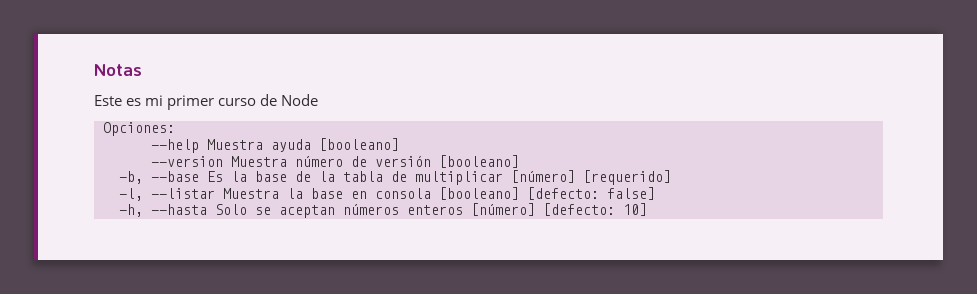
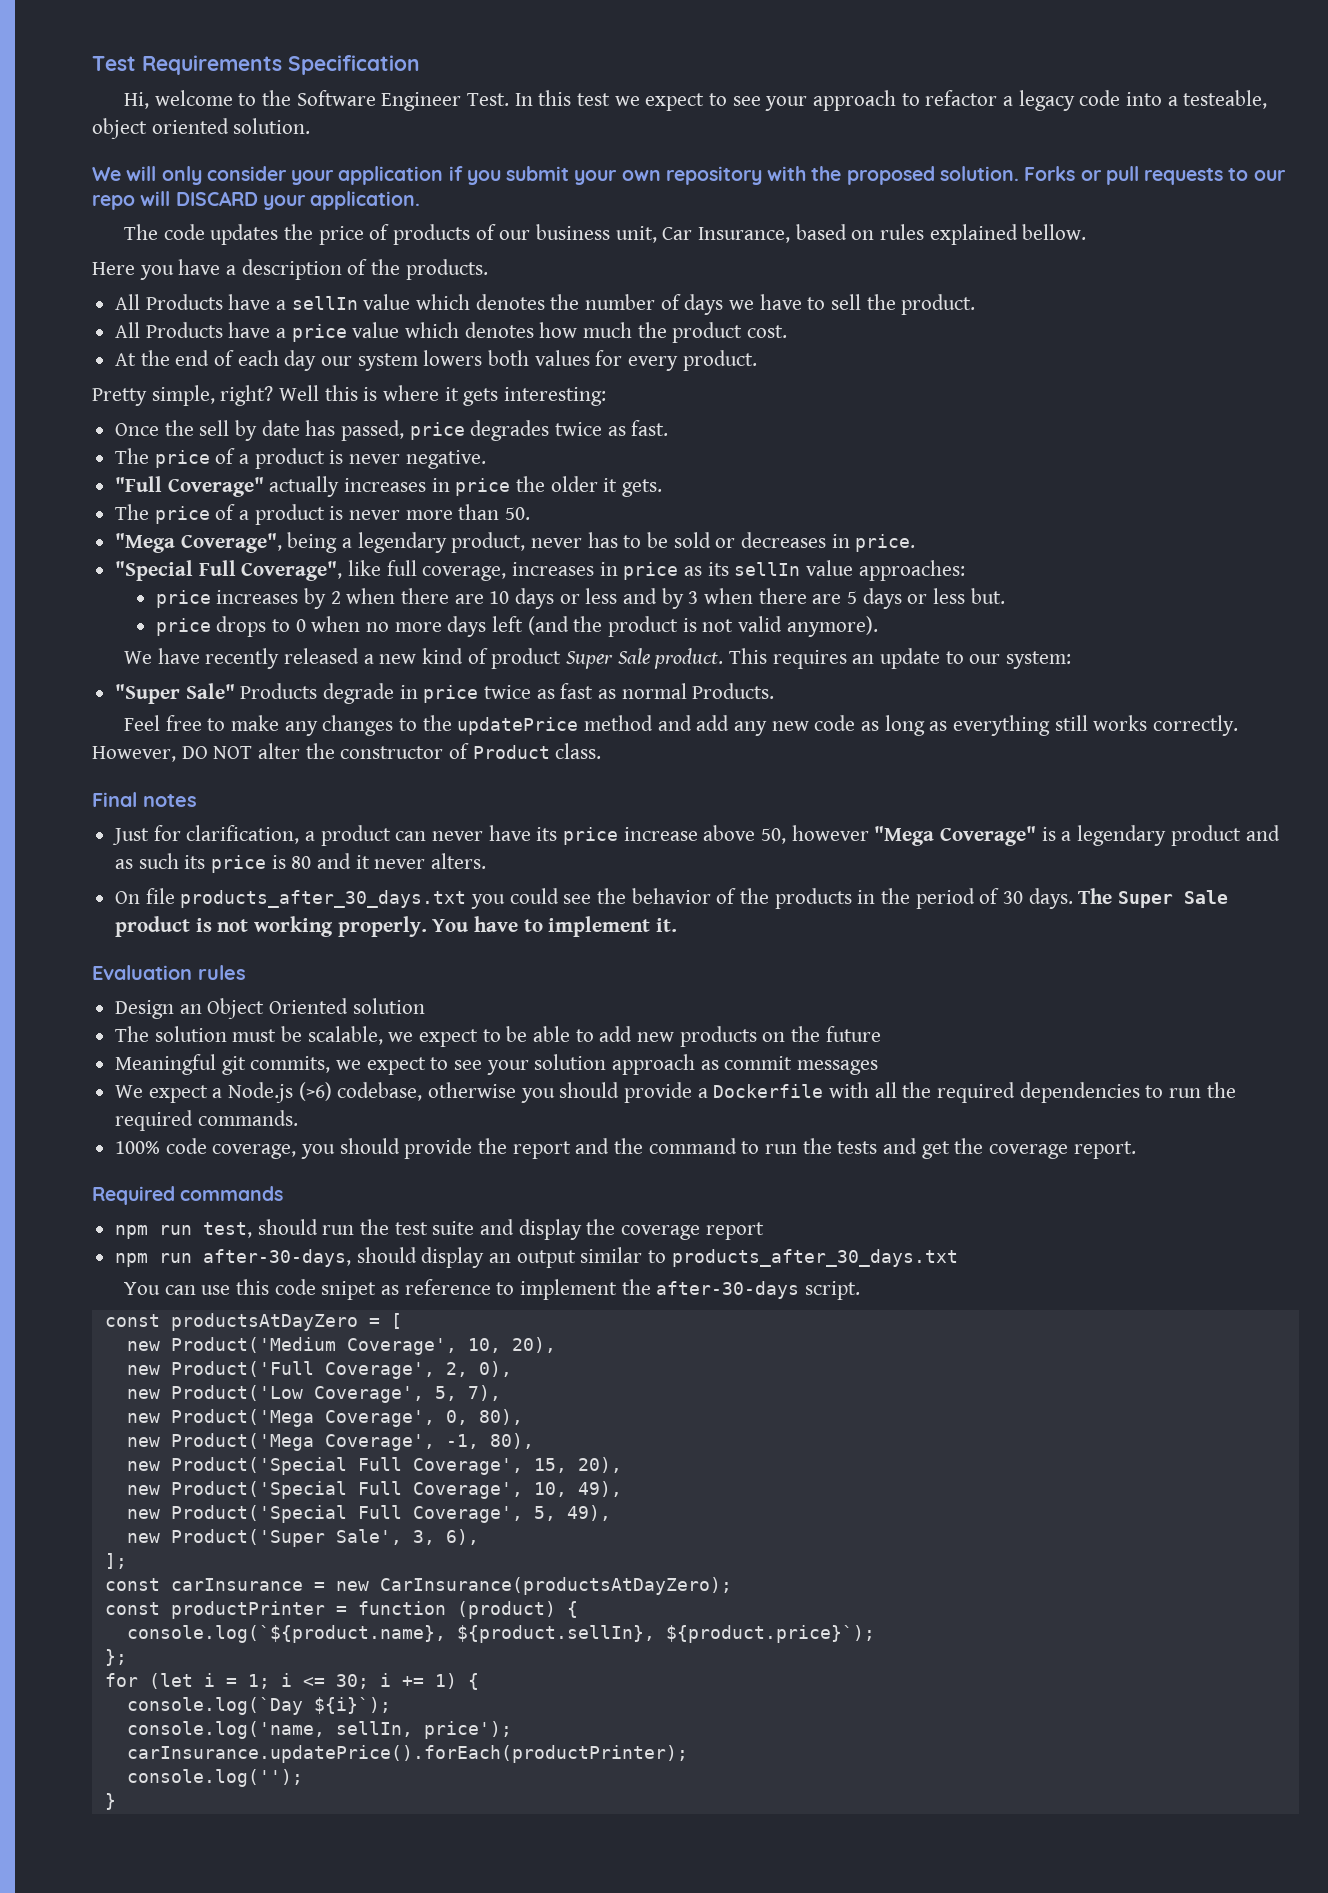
- Notas
- Este es mi primer curso de Node
- Opciones:
- --help Muestra ayuda [booleano]
- --version Muestra número de versión [booleano]
- -b, --base Es la base de la tabla de multiplicar [número] [requerido]
- -l, --listar Muestra la base en consola [booleano] [defecto: false]
- -h, --hasta Solo se aceptan números enteros [número] [defecto: 10]
+ Test Requirements Specification
+ Hi, welcome to the Software Engineer Test. In this test we expect to see your approach to refactor a legacy code into a testeable, object oriented solution.
+ We will only consider your application if you submit your own repository with the proposed solution. Forks or pull requests to our repo will DISCARD your application.
+ The code updates the price of products of our business unit, Car Insurance, based on rules explained bellow.
+ Here you have a description of the products.
+ All Products have a sellIn value which denotes the number of days we have to sell the product.
+ All Products have a price value which denotes how much the product cost.
+ At the end of each day our system lowers both values for every product.
+ Pretty simple, right? Well this is where it gets interesting:
+ Once the sell by date has passed, price degrades twice as fast.
+ The price of a product is never negative.
+ "Full Coverage" actually increases in price the older it gets.
+ The price of a product is never more than 50.
+ "Mega Coverage", being a legendary product, never has to be sold or decreases in price.
+ "Special Full Coverage", like full coverage, increases in price as its sellIn value approaches:
+ price increases by 2 when there are 10 days or less and by 3 when there are 5 days or less but.
+ price drops to 0 when no more days left (and the product is not valid anymore).
+ We have recently released a new kind of product Super Sale product. This requires an update to our system:
+ "Super Sale" Products degrade in price twice as fast as normal Products.
+ Feel free to make any changes to the updatePrice method and add any new code as long as everything still works correctly. However, DO NOT alter the constructor of Product class.
+ Final notes
+ Just for clarification, a product can never have its price increase above 50, however "Mega Coverage" is a legendary product and as such its price is 80 and it never alters.
+ On file products_after_30_days.txt you could see the behavior of the products in the period of 30 days. The Super Sale product is not working properly. You have to implement it.
+ Evaluation rules
+ Design an Object Oriented solution
+ The solution must be scalable, we expect to be able to add new products on the future
+ Meaningful git commits, we expect to see your solution approach as commit messages
+ We expect a Node.js (>6) codebase, otherwise you should provide a Dockerfile with all the required dependencies to run the required commands.
+ 100% code coverage, you should provide the report and the command to run the tests and get the coverage report.
+ Required commands
+ npm run test, should run the test suite and display the coverage report
+ npm run after-30-days, should display an output similar to products_after_30_days.txt
+ You can use this code snipet as reference to implement the after-30-days script.
+ const productsAtDayZero = [
+ new Product('Medium Coverage', 10, 20),
+ new Product('Full Coverage', 2, 0),
+ new Product('Low Coverage', 5, 7),
+ new Product('Mega Coverage', 0, 80),
+ new Product('Mega Coverage', -1, 80),
+ new Product('Special Full Coverage', 15, 20),
+ new Product('Special Full Coverage', 10, 49),
+ new Product('Special Full Coverage', 5, 49),
+ new Product('Super Sale', 3, 6),
+ ];
+ const carInsurance = new CarInsurance(productsAtDayZero);
+ const productPrinter = function (product) {
+ console.log(`${product.name}, ${product.sellIn}, ${product.price}`);
+ };
+ for (let i = 1; i <= 30; i += 1) {
+ console.log(`Day ${i}`);
+ console.log('name, sellIn, price');
+ carInsurance.updatePrice().forEach(productPrinter);
+ console.log('');
+ }

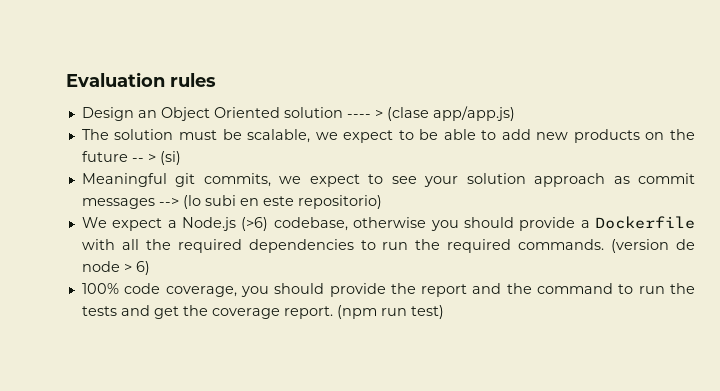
- Test Requirements Specification
- Hi, welcome to the Software Engineer Test. In this test we expect to see your approach to refactor a legacy code into a testeable, object oriented solution.
- We will only consider your application if you submit your own repository with the proposed solution. Forks or pull requests to our repo will DISCARD your application.
- The code updates the price of products of our business unit, Car Insurance, based on rules explained bellow.
- Here you have a description of the products.
- All Products have a sellIn value which denotes the number of days we have to sell the product.
- All Products have a price value which denotes how much the product cost.
- At the end of each day our system lowers both values for every product.
- Pretty simple, right? Well this is where it gets interesting:
- Once the sell by date has passed, price degrades twice as fast.
- The price of a product is never negative.
- "Full Coverage" actually increases in price the older it gets.
- The price of a product is never more than 50.
- "Mega Coverage", being a legendary product, never has to be sold or decreases in price.
- "Special Full Coverage", like full coverage, increases in price as its sellIn value approaches:
- price increases by 2 when there are 10 days or less and by 3 when there are 5 days or less but.
- price drops to 0 when no more days left (and the product is not valid anymore).
- We have recently released a new kind of product Super Sale product. This requires an update to our system:
- "Super Sale" Products degrade in price twice as fast as normal Products.
- Feel free to make any changes to the updatePrice method and add any new code as long as everything still works correctly. However, DO NOT alter the constructor of Product class.
- Final notes
- Just for clarification, a product can never have its price increase above 50, however "Mega Coverage" is a legendary product and as such its price is 80 and it never alters.
- On file products_after_30_days.txt you could see the behavior of the products in the period of 30 days. The Super Sale product is not working properly. You have to implement it.
- Design an Object Oriented solution
+ Design an Object Oriented solution ---- > (clase app/app.js)
- The solution must be scalable, we expect to be able to add new products on the future
+ The solution must be scalable, we expect to be able to add new products on the future -- > (si)
- Meaningful git commits, we expect to see your solution approach as commit messages
+ Meaningful git commits, we expect to see your solution approach as commit messages --> (lo subi en este repositorio)
+ (version de node > 6)
- 100% code coverage, you should provide the report and the command to run the tests and get the coverage report.
- Required commands
- npm run test, should run the test suite and display the coverage report
- npm run after-30-days, should display an output similar to products_after_30_days.txt
- You can use this code snipet as reference to implement the after-30-days script.
- const productsAtDayZero = [
- new Product('Medium Coverage', 10, 20),
- new Product('Full Coverage', 2, 0),
- new Product('Low Coverage', 5, 7),
- new Product('Mega Coverage', 0, 80),
- new Product('Mega Coverage', -1, 80),
- new Product('Special Full Coverage', 15, 20),
- new Product('Special Full Coverage', 10, 49),
- new Product('Special Full Coverage', 5, 49),
- new Product('Super Sale', 3, 6),
- ];
- const carInsurance = new CarInsurance(productsAtDayZero);
- const productPrinter = function (product) {
- console.log(`${product.name}, ${product.sellIn}, ${product.price}`);
- };
- for (let i = 1; i <= 30; i += 1) {
- console.log(`Day ${i}`);
- console.log('name, sellIn, price');
- carInsurance.updatePrice().forEach(productPrinter);
- console.log('');
- }
+ 100% code coverage, you should provide the report and the command to run the tests and get the coverage report. (npm run test)

